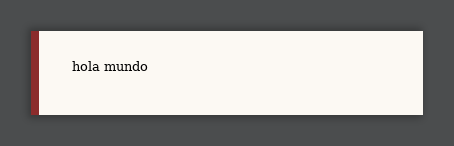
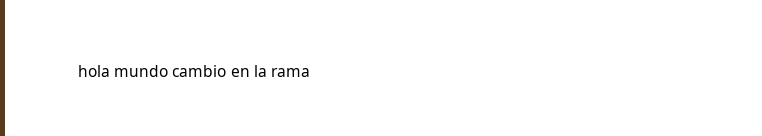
- hola mundo
+ hola mundo cambio en la rama

